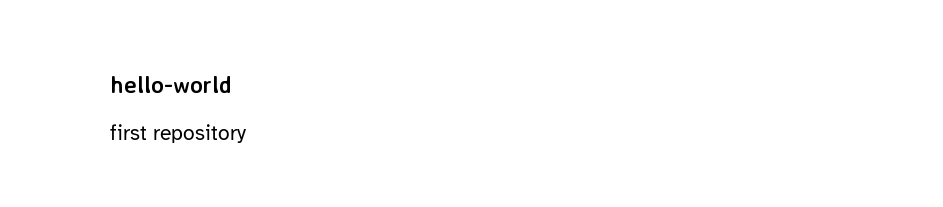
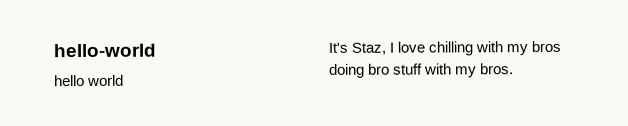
- first repository
+ hello world
+ It's Staz, I love chilling with my bros doing bro stuff with my bros.

